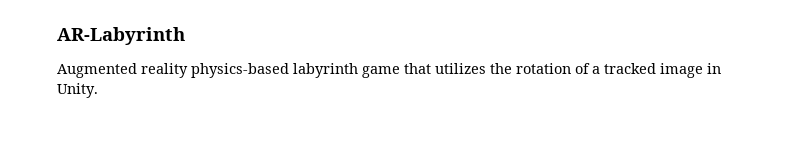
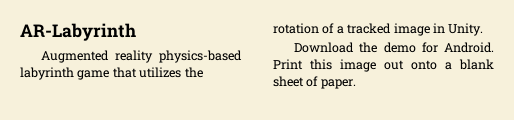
+ Download the demo for Android. Print this image out onto a blank sheet of paper.

